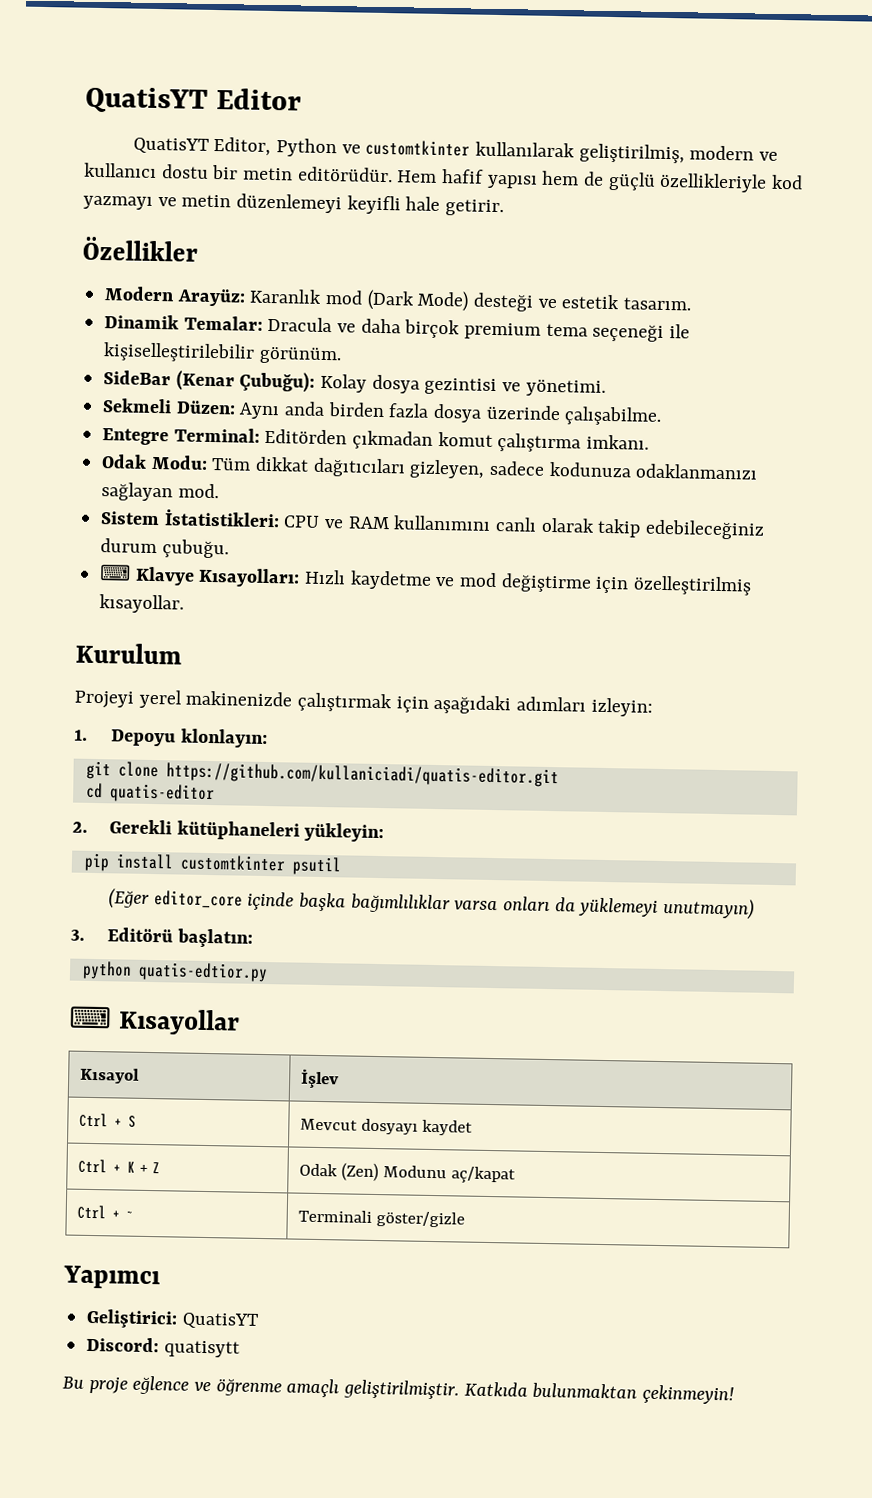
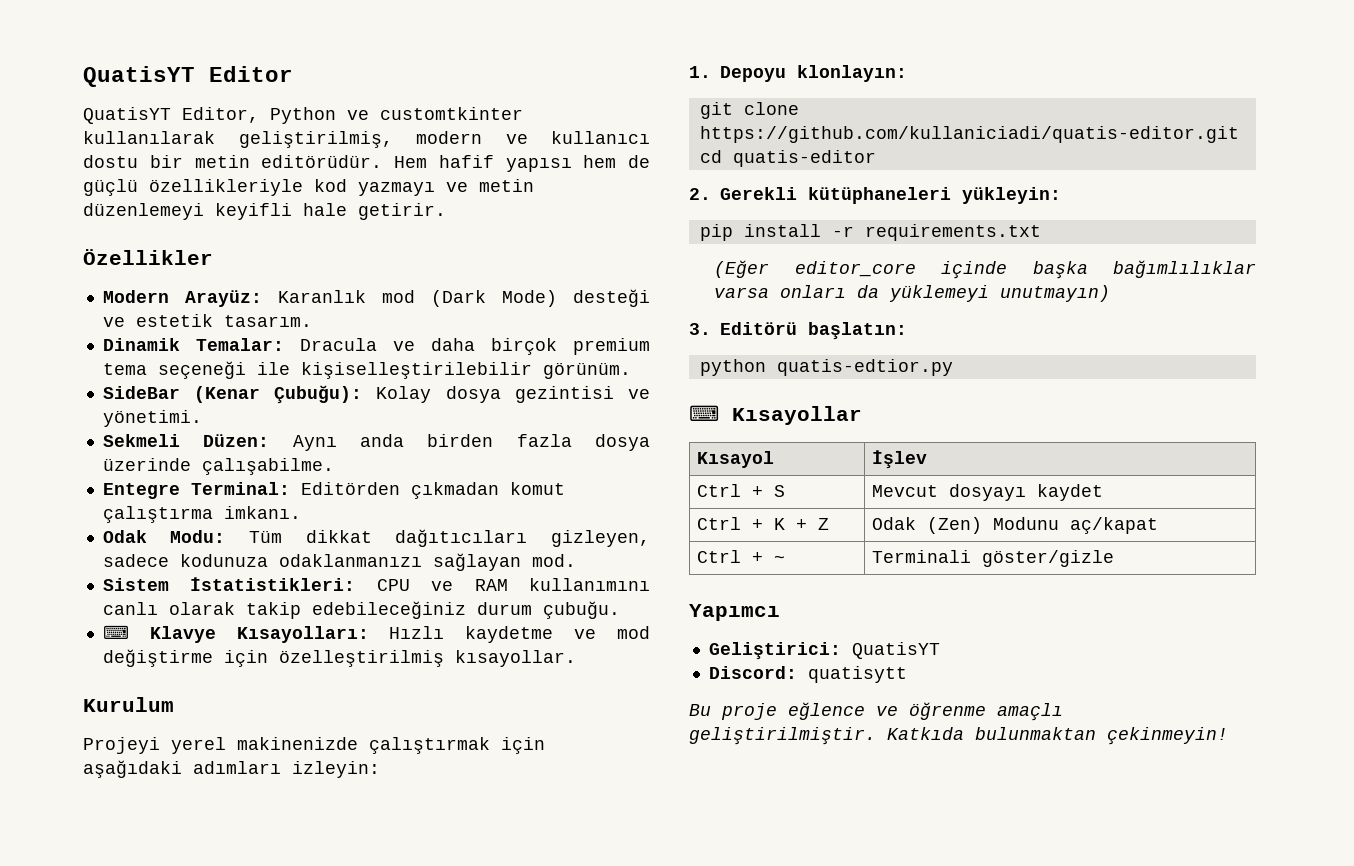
- pip install customtkinter psutil
+ pip install -r requirements.txt

